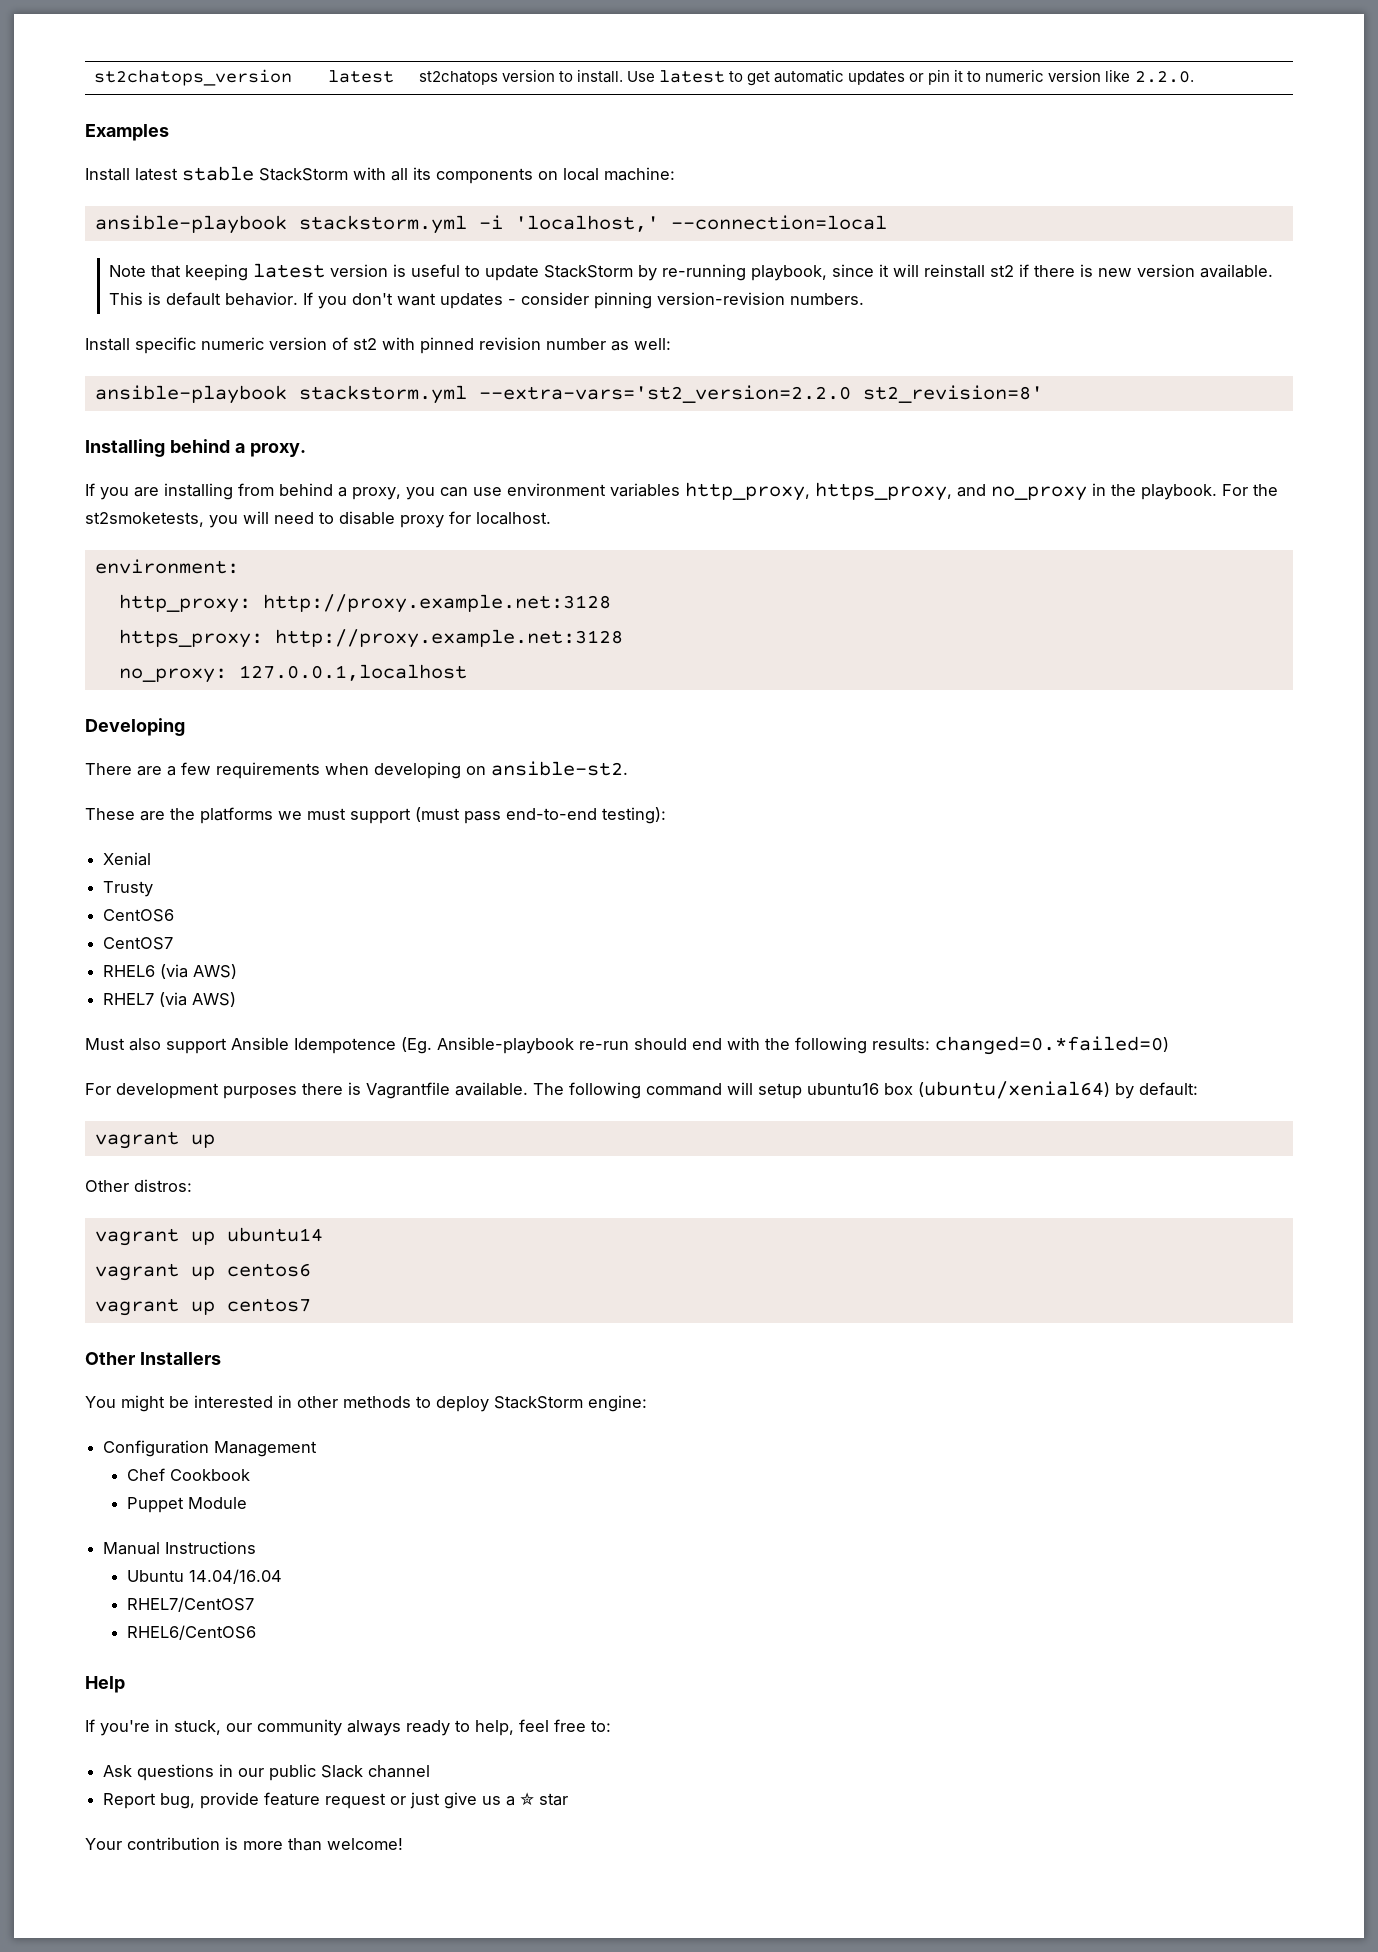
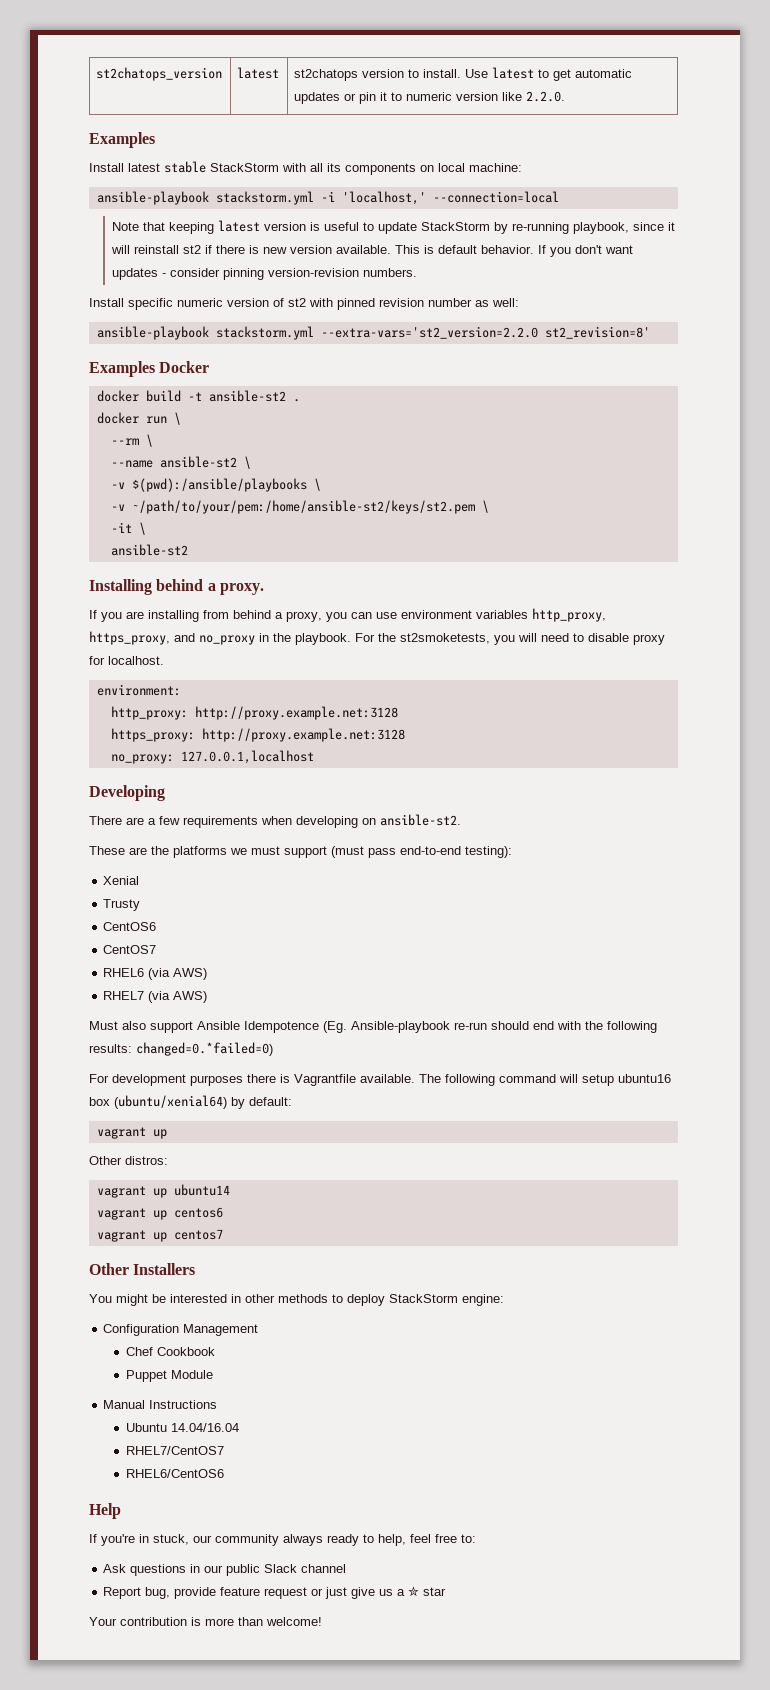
+ Examples Docker
+ docker build -t ansible-st2 .
+ docker run \
+ --rm \
+ --name ansible-st2 \
+ -v $(pwd):/ansible/playbooks \
+ -v ~/path/to/your/pem:/home/ansible-st2/keys/st2.pem \
+ -it \
+ ansible-st2

